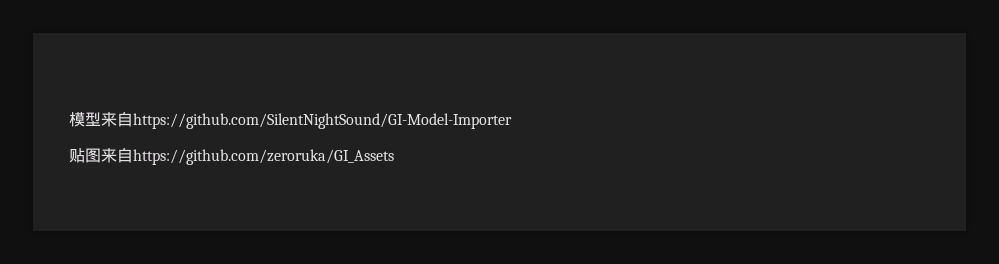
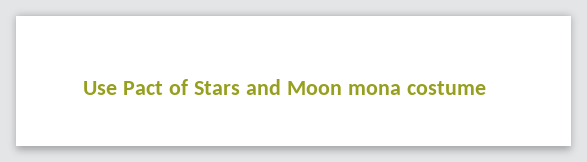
- 模型来自https://github.com/SilentNightSound/GI-Model-Importer
- 贴图来自https://github.com/zeroruka/GI_Assets
+ Use Pact of Stars and Moon mona costume

